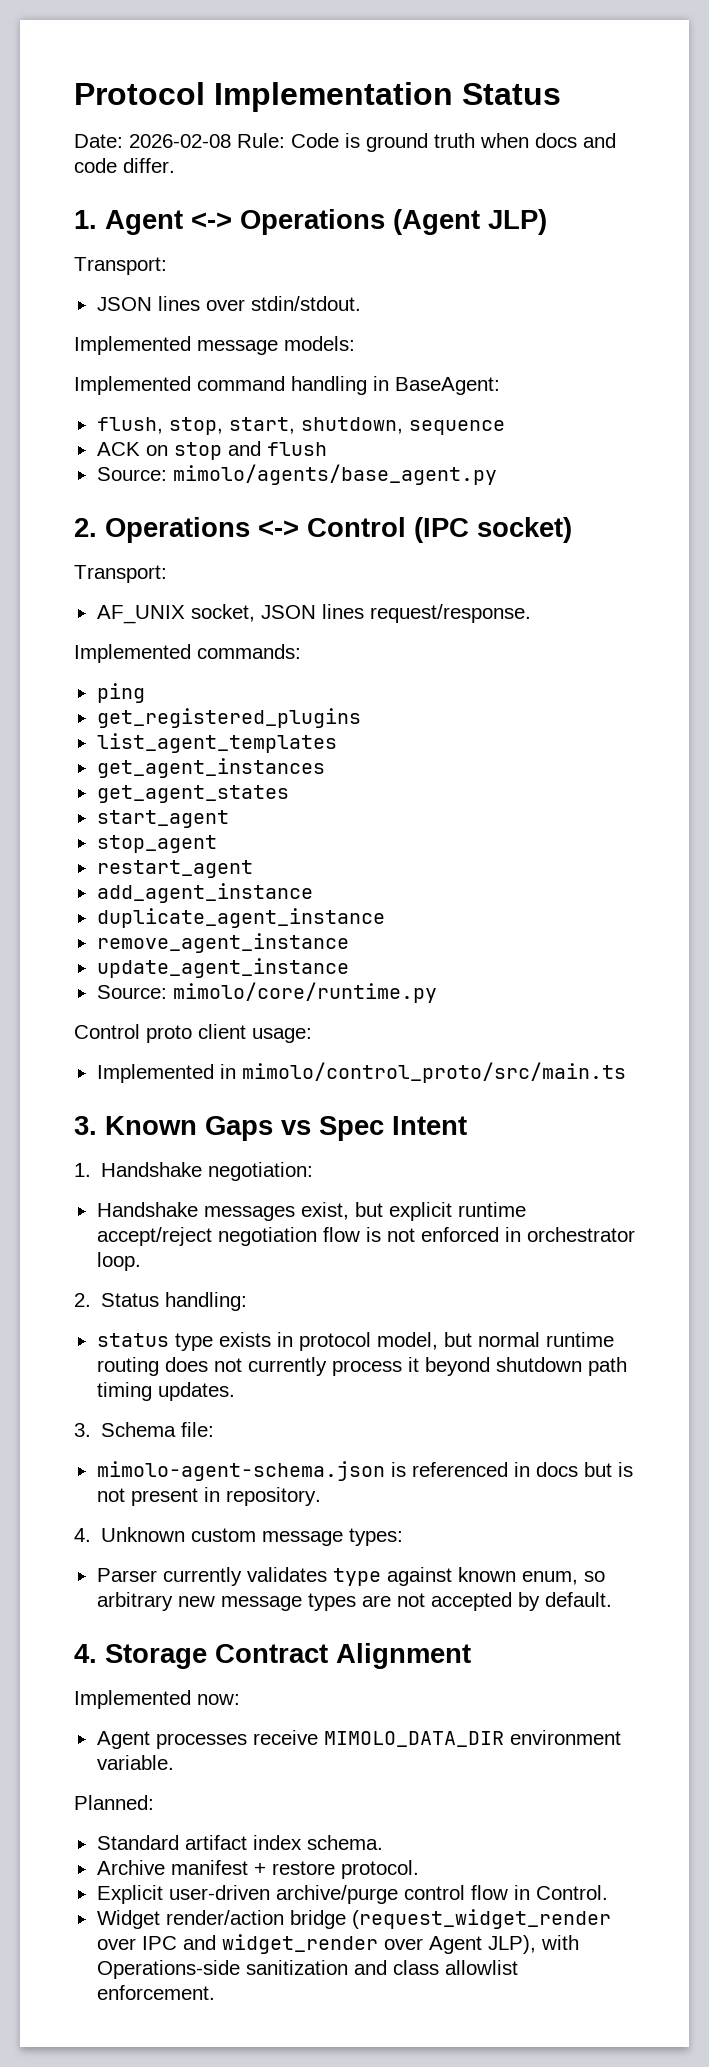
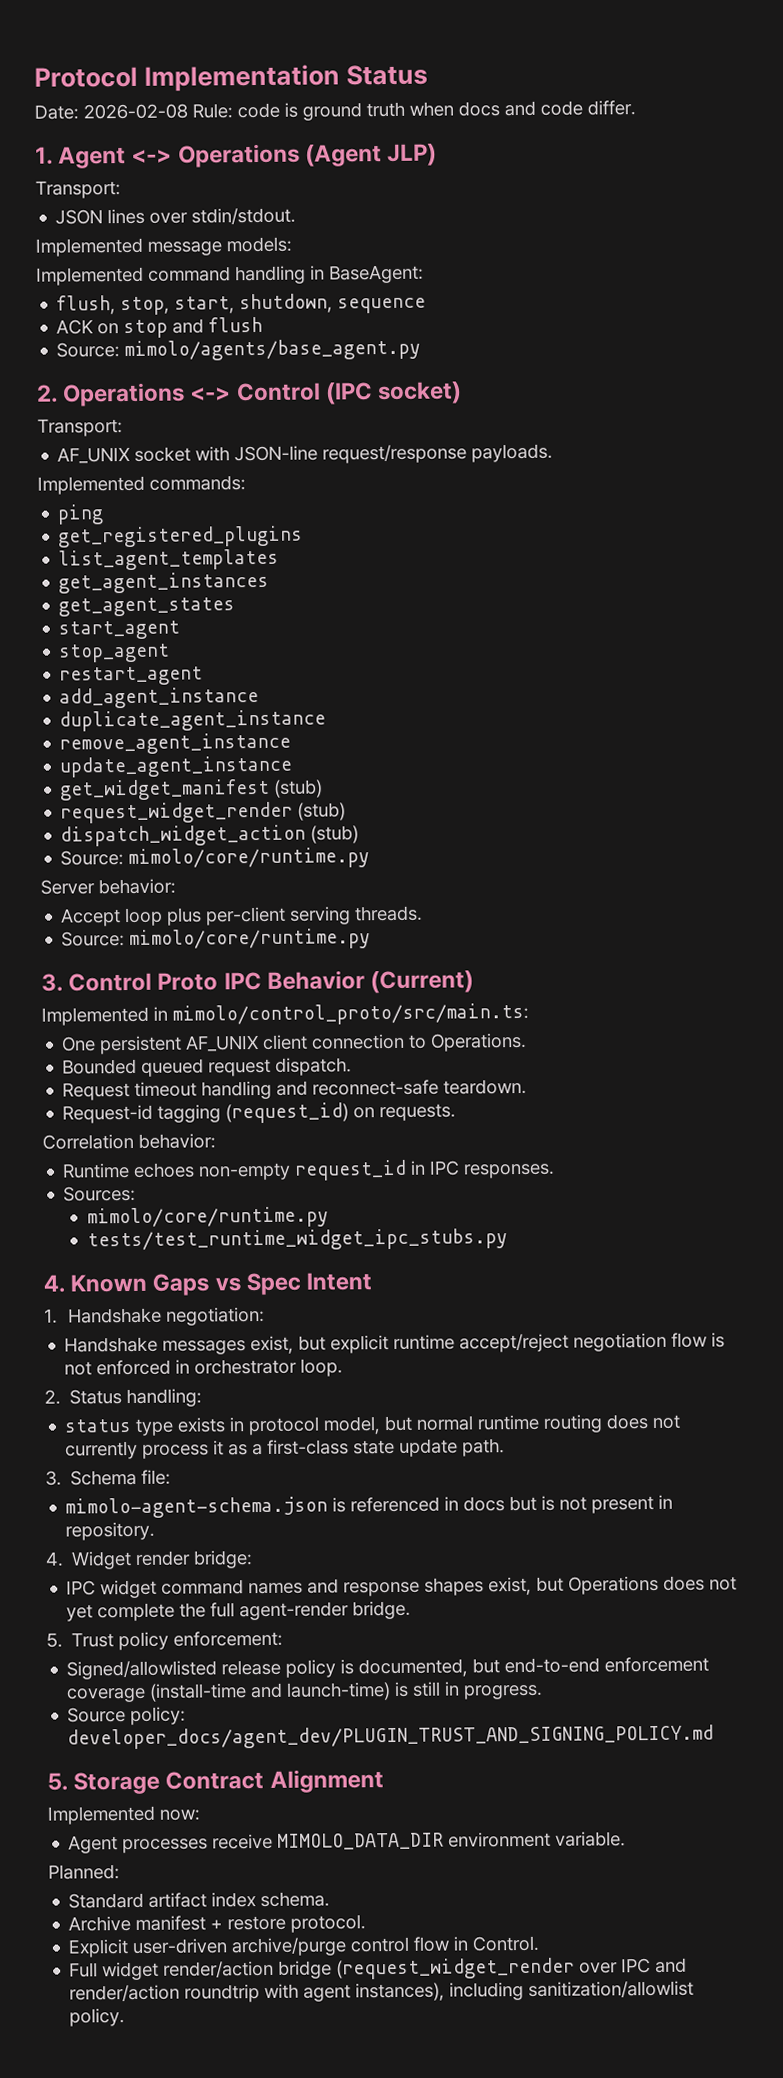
- Date: 2026-02-08 Rule: Code is ground truth when docs and code differ.
+ Date: 2026-02-08 Rule: code is ground truth when docs and code differ.
- AF_UNIX socket, JSON lines request/response.
+ AF_UNIX socket with JSON-line request/response payloads.
+ get_widget_manifest (stub)
+ request_widget_render (stub)
+ dispatch_widget_action (stub)
  Source: mimolo/core/runtime.py
- Control proto client usage:
- Implemented in mimolo/control_proto/src/main.ts
- 3. Known Gaps vs Spec Intent
+ Server behavior:
+ Accept loop plus per-client serving threads.
+ Source: mimolo/core/runtime.py
+ 3. Control Proto IPC Behavior (Current)
+ Implemented in mimolo/control_proto/src/main.ts:
+ One persistent AF_UNIX client connection to Operations.
+ Bounded queued request dispatch.
+ Request timeout handling and reconnect-safe teardown.
+ Request-id tagging (request_id) on requests.
+ Correlation behavior:
+ Runtime echoes non-empty request_id in IPC responses.
+ Sources:
+ mimolo/core/runtime.py
+ tests/test_runtime_widget_ipc_stubs.py
+ 4. Known Gaps vs Spec Intent
- status type exists in protocol model, but normal runtime routing does not currently process it beyond shutdown path timing updates.
+ status type exists in protocol model, but normal runtime routing does not currently process it as a first-class state update path.
- 4. Unknown custom message types:
- Parser currently validates type against known enum, so arbitrary new message types are not accepted by default.
- 4. Storage Contract Alignment
+ 4. Widget render bridge:
+ IPC widget command names and response shapes exist, but Operations does not yet complete the full agent-render bridge.
+ 5. Trust policy enforcement:
+ Signed/allowlisted release policy is documented, but end-to-end enforcement coverage (install-time and launch-time) is still in progress.
+ Source policy: developer_docs/agent_dev/PLUGIN_TRUST_AND_SIGNING_POLICY.md
+ 5. Storage Contract Alignment
- Widget render/action bridge (request_widget_render over IPC and widget_render over Agent JLP), with Operations-side sanitization and class allowlist enforcement.
+ Full widget render/action bridge (request_widget_render over IPC and render/action roundtrip with agent instances), including sanitization/allowlist policy.

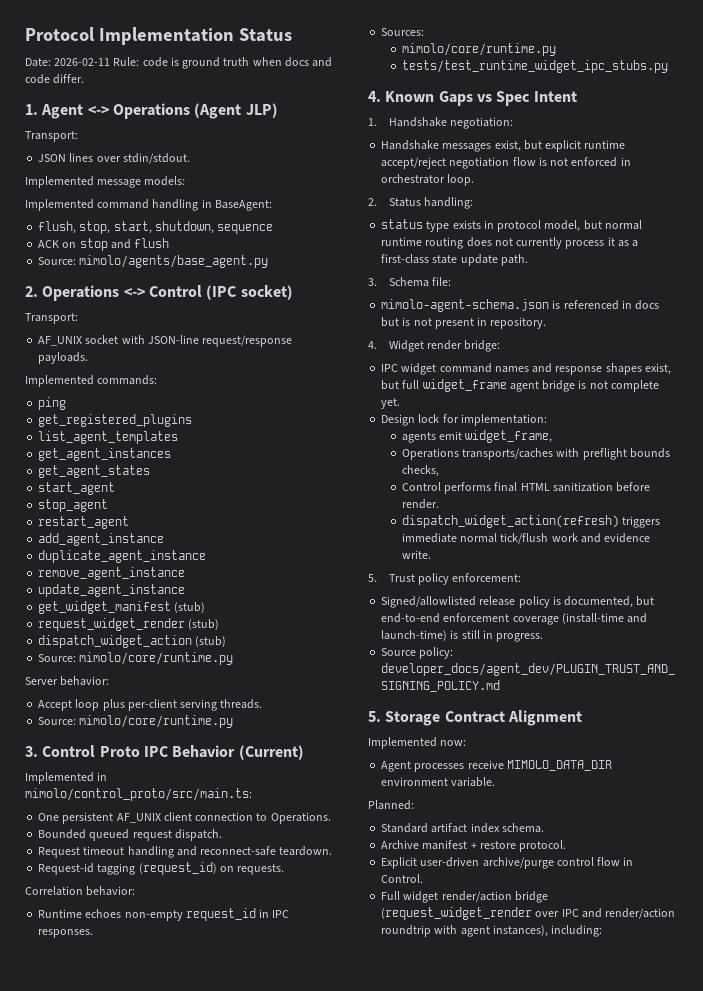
- Date: 2026-02-08 Rule: code is ground truth when docs and code differ.
+ Date: 2026-02-11 Rule: code is ground truth when docs and code differ.
- IPC widget command names and response shapes exist, but Operations does not yet complete the full agent-render bridge.
+ IPC widget command names and response shapes exist, but full widget_frame agent bridge is not complete yet.
+ Design lock for implementation:
+ agents emit widget_frame,
+ Operations transports/caches with preflight bounds checks,
+ Control performs final HTML sanitization before render.
+ dispatch_widget_action(refresh) triggers immediate normal tick/flush work and evidence write.
- Full widget render/action bridge (request_widget_render over IPC and render/action roundtrip with agent instances), including sanitization/allowlist policy.
+ Full widget render/action bridge (request_widget_render over IPC and render/action roundtrip with agent instances), including:

